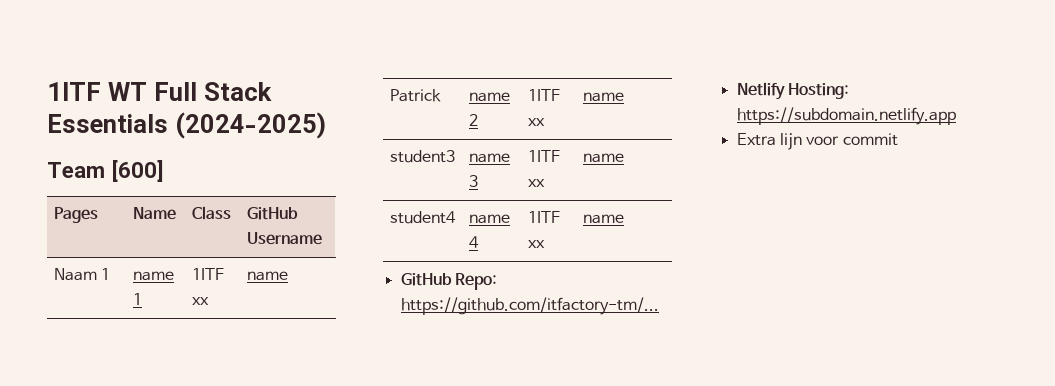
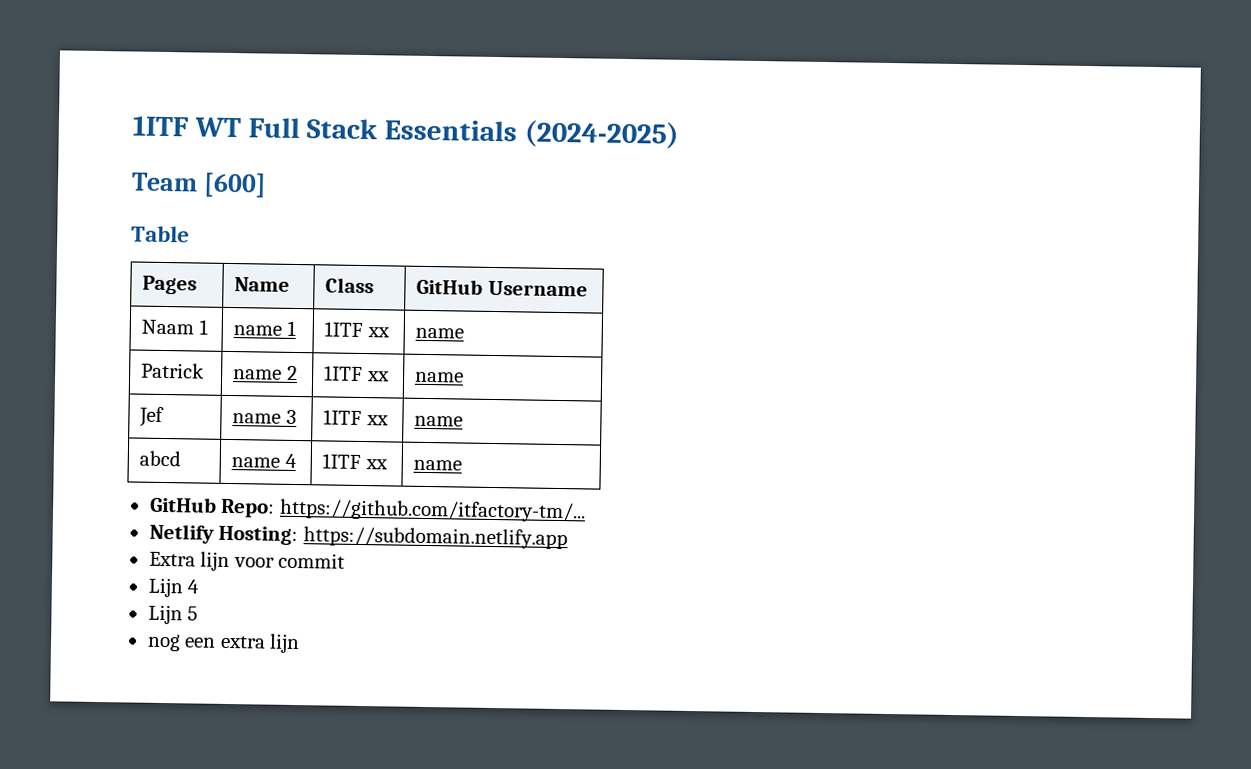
+ Table
- student3 | name 3 | 1ITF xx | name
+ Jef | name 3 | 1ITF xx | name
- student4 | name 4 | 1ITF xx | name
+ abcd | name 4 | 1ITF xx | name
+ Lijn 4
+ Lijn 5
+ nog een extra lijn

